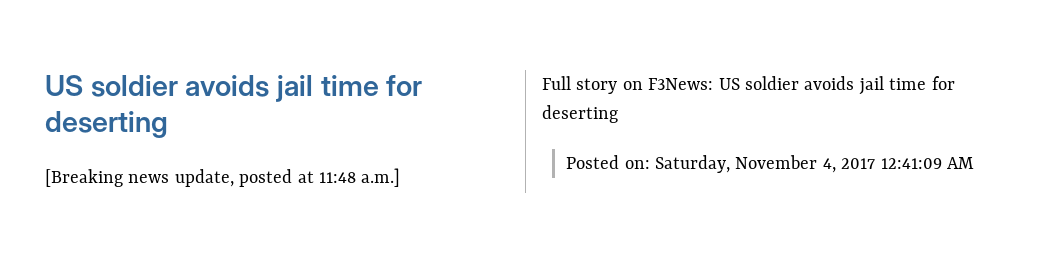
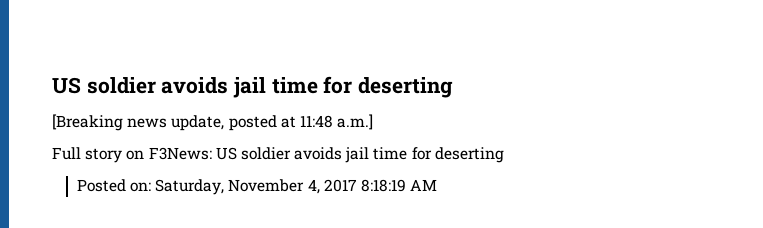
- Posted on: Saturday, November 4, 2017 12:41:09 AM
+ Posted on: Saturday, November 4, 2017 8:18:19 AM

